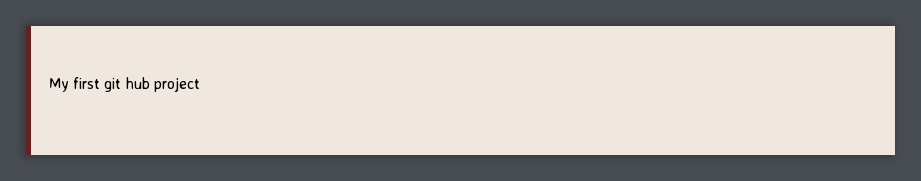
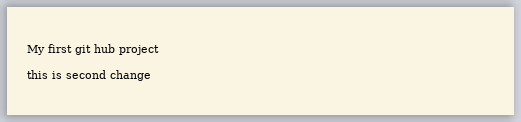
+ this is second change

